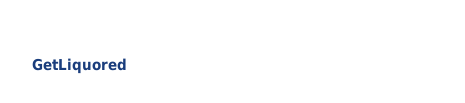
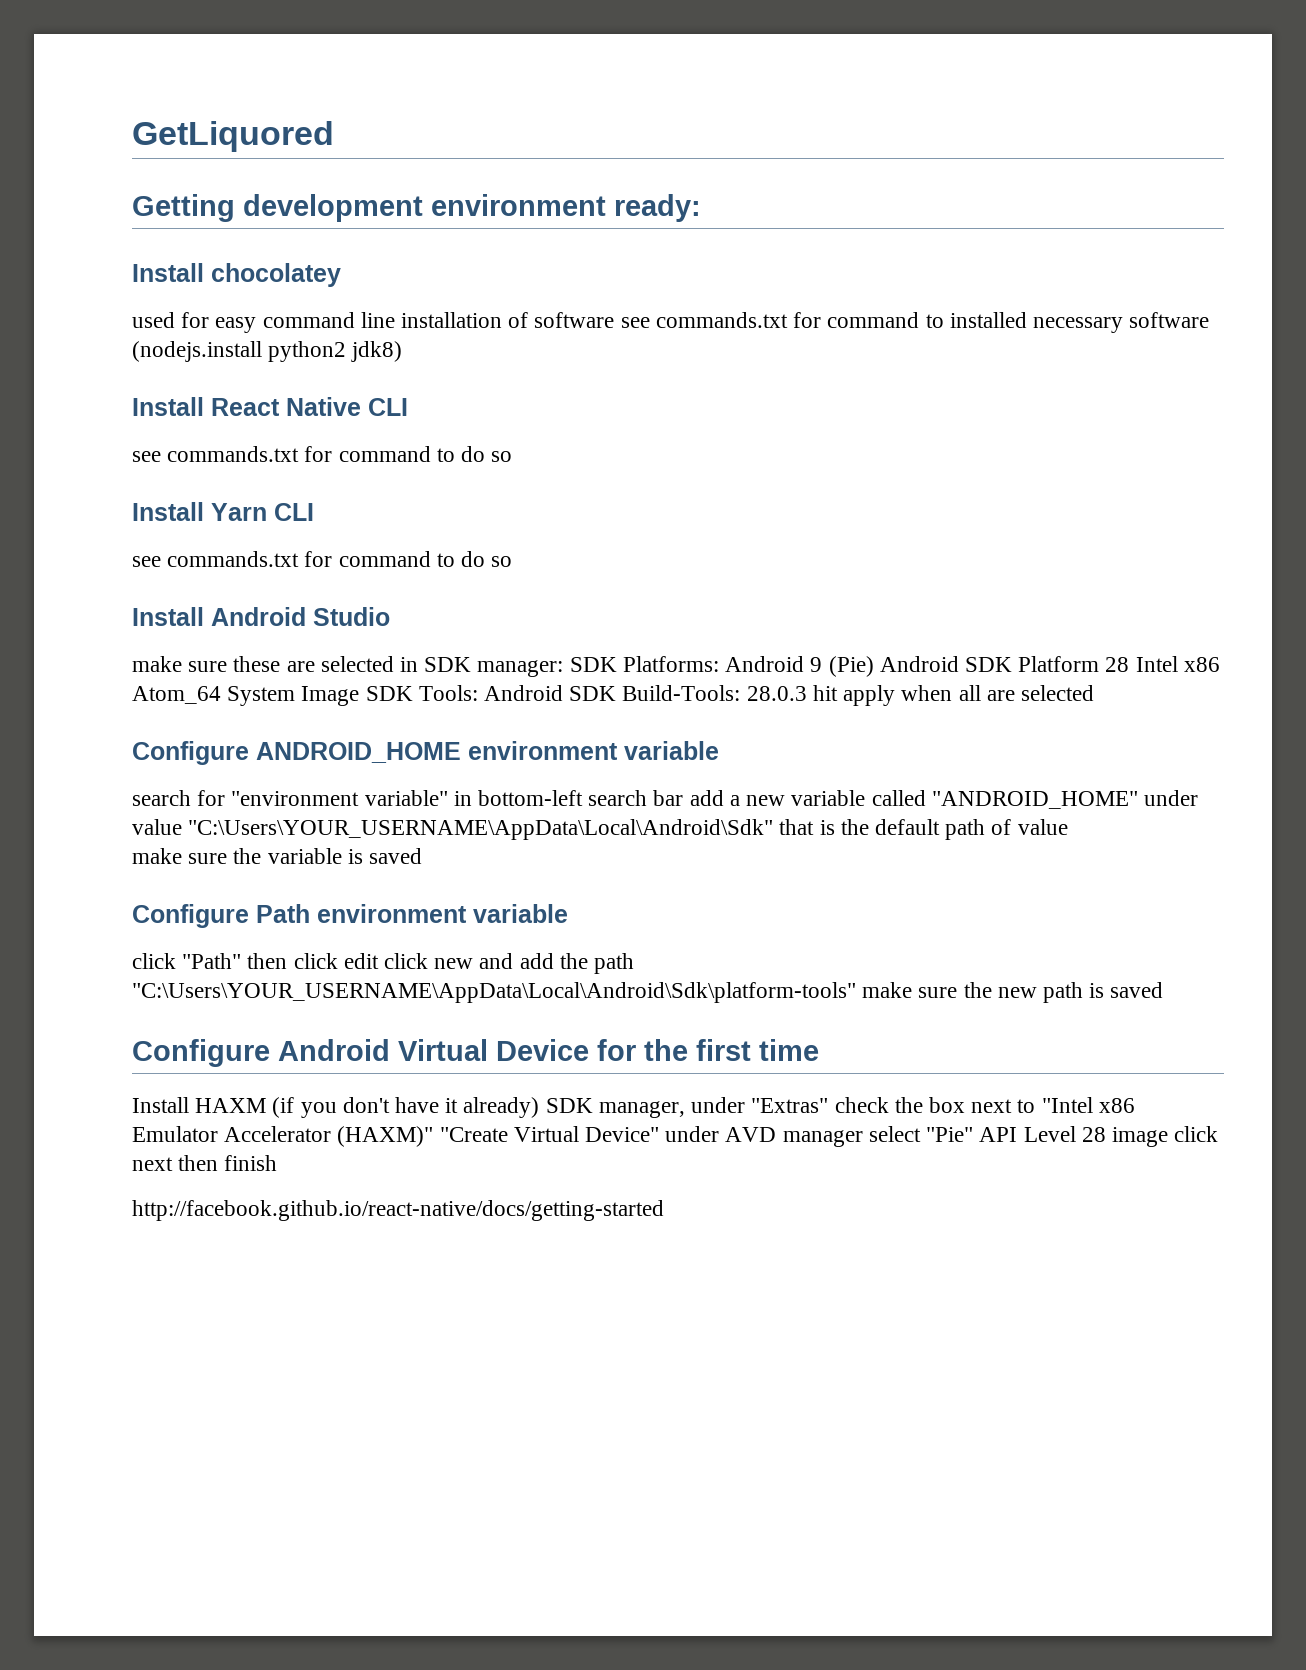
+ Getting development environment ready:
+ Install chocolatey
+ used for easy command line installation of software see commands.txt for command to installed necessary software (nodejs.install python2 jdk8)
+ Install React Native CLI
+ see commands.txt for command to do so
+ Install Yarn CLI
+ see commands.txt for command to do so
+ Install Android Studio
+ make sure these are selected in SDK manager: SDK Platforms: Android 9 (Pie) Android SDK Platform 28 Intel x86 Atom_64 System Image SDK Tools: Android SDK Build-Tools: 28.0.3 hit apply when all are selected
+ Configure ANDROID_HOME environment variable
+ search for "environment variable" in bottom-left search bar add a new variable called "ANDROID_HOME" under value "C:\Users\YOUR_USERNAME\AppData\Local\Android\Sdk" that is the default path of value
+ make sure the variable is saved
+ Configure Path environment variable
+ click "Path" then click edit click new and add the path "C:\Users\YOUR_USERNAME\AppData\Local\Android\Sdk\platform-tools" make sure the new path is saved
+ Configure Android Virtual Device for the first time
+ Install HAXM (if you don't have it already) SDK manager, under "Extras" check the box next to "Intel x86 Emulator Accelerator (HAXM)" "Create Virtual Device" under AVD manager select "Pie" API Level 28 image click next then finish
+ http://facebook.github.io/react-native/docs/getting-started

